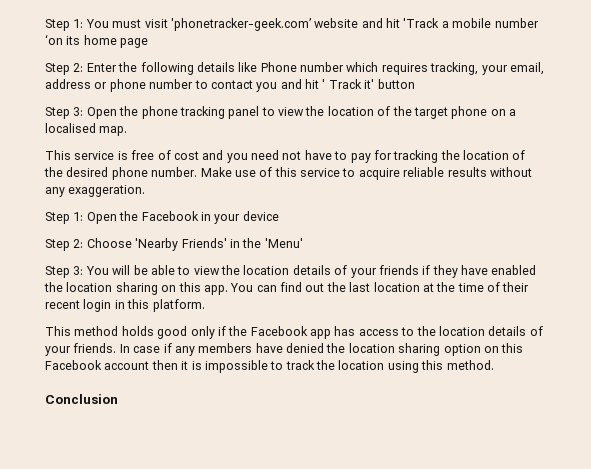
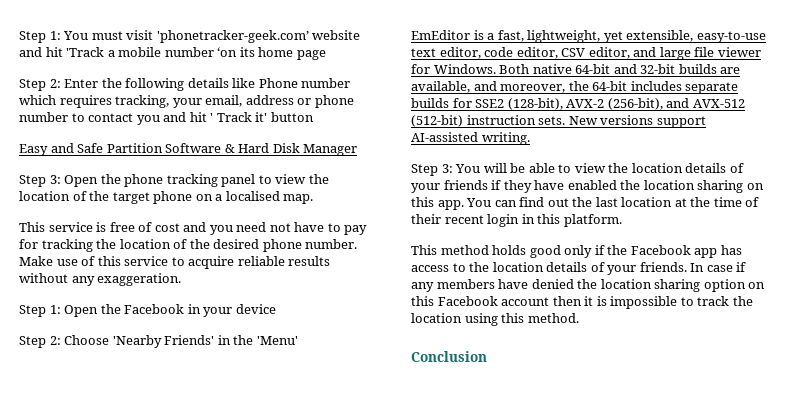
+ Easy and Safe Partition Software & Hard Disk Manager
+ EmEditor is a fast, lightweight, yet extensible, easy-to-use text editor, code editor, CSV editor, and large file viewer for Windows. Both native 64-bit and 32-bit builds are available, and moreover, the 64-bit includes separate builds for SSE2 (128-bit), AVX-2 (256-bit), and AVX-512 (512-bit) instruction sets. New versions support AI-assisted writing.

